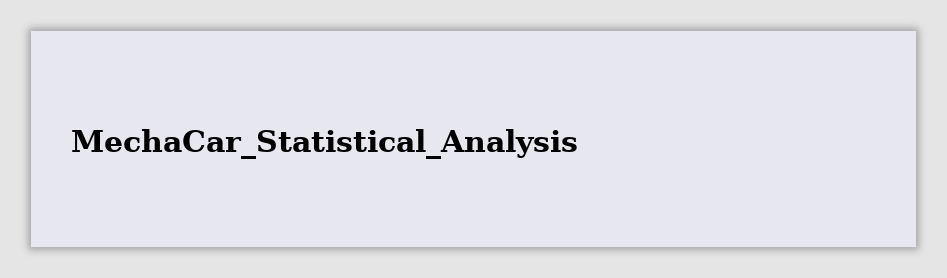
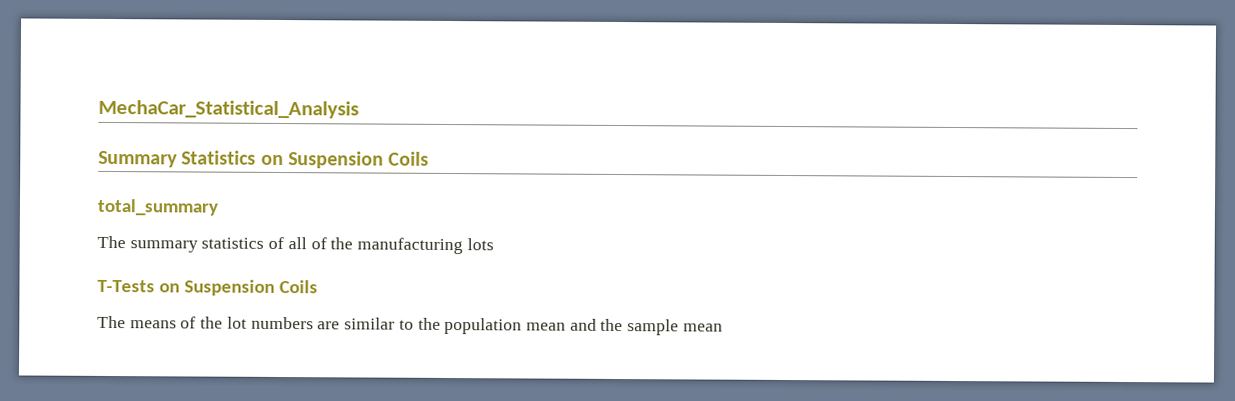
+ Summary Statistics on Suspension Coils
+ total_summary
+ The summary statistics of all of the manufacturing lots
+ T-Tests on Suspension Coils
+ The means of the lot numbers are similar to the population mean and the sample mean

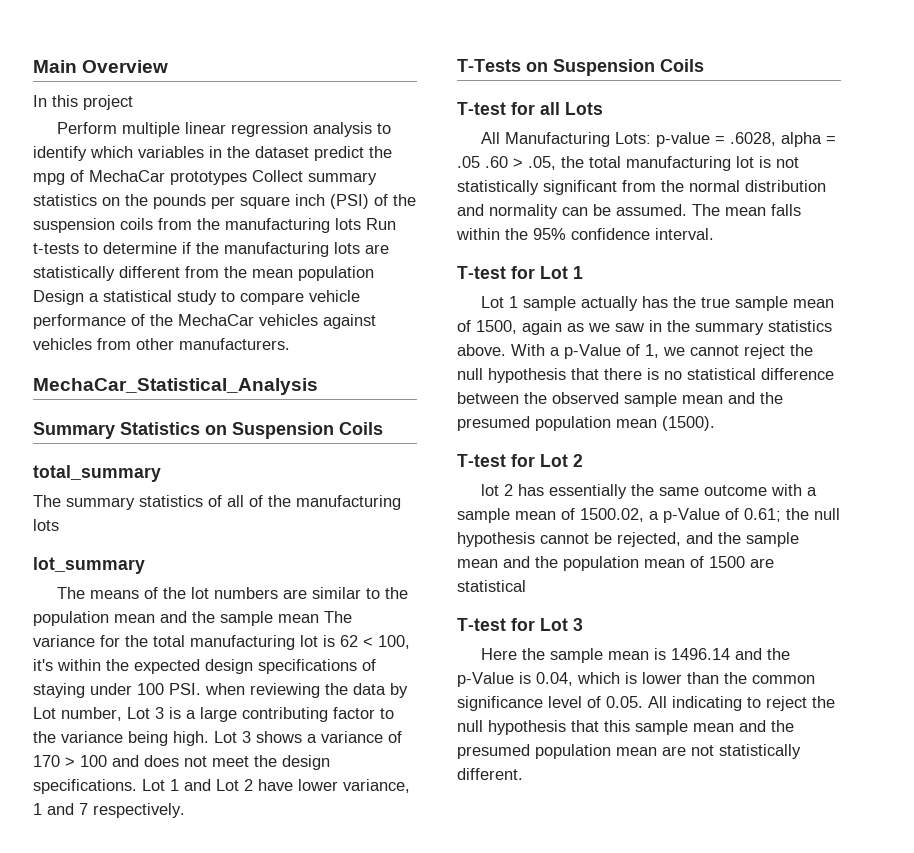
+ Main Overview
+ In this project
+ Perform multiple linear regression analysis to identify which variables in the dataset predict the mpg of MechaCar prototypes Collect summary statistics on the pounds per square inch (PSI) of the suspension coils from the manufacturing lots Run t-tests to determine if the manufacturing lots are statistically different from the mean population Design a statistical study to compare vehicle performance of the MechaCar vehicles against vehicles from other manufacturers.
- T-Tests on Suspension Coils
+ lot_summary
- The means of the lot numbers are similar to the population mean and the sample mean
+ The means of the lot numbers are similar to the population mean and the sample mean The variance for the total manufacturing lot is 62 < 100, it's within the expected design specifications of staying under 100 PSI. when reviewing the data by Lot number, Lot 3 is a large contributing factor to the variance being high. Lot 3 shows a variance of 170 > 100 and does not meet the design specifications. Lot 1 and Lot 2 have lower variance, 1 and 7 respectively.
+ T-Tests on Suspension Coils
+ T-test for all Lots
+ All Manufacturing Lots: p-value = .6028, alpha = .05 .60 > .05, the total manufacturing lot is not statistically significant from the normal distribution and normality can be assumed. The mean falls within the 95% confidence interval.
+ T-test for Lot 1
+ Lot 1 sample actually has the true sample mean of 1500, again as we saw in the summary statistics above. With a p-Value of 1, we cannot reject the null hypothesis that there is no statistical difference between the observed sample mean and the presumed population mean (1500).
+ T-test for Lot 2
+ lot 2 has essentially the same outcome with a sample mean of 1500.02, a p-Value of 0.61; the null hypothesis cannot be rejected, and the sample mean and the population mean of 1500 are statistical
+ T-test for Lot 3
+ Here the sample mean is 1496.14 and the p-Value is 0.04, which is lower than the common significance level of 0.05. All indicating to reject the null hypothesis that this sample mean and the presumed population mean are not statistically different.

